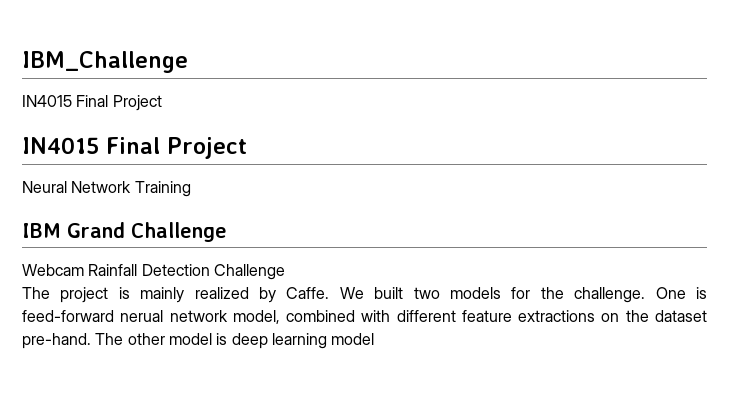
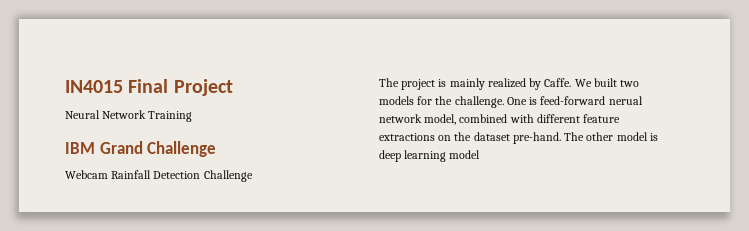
- IBM_Challenge
- IN4015 Final Project

